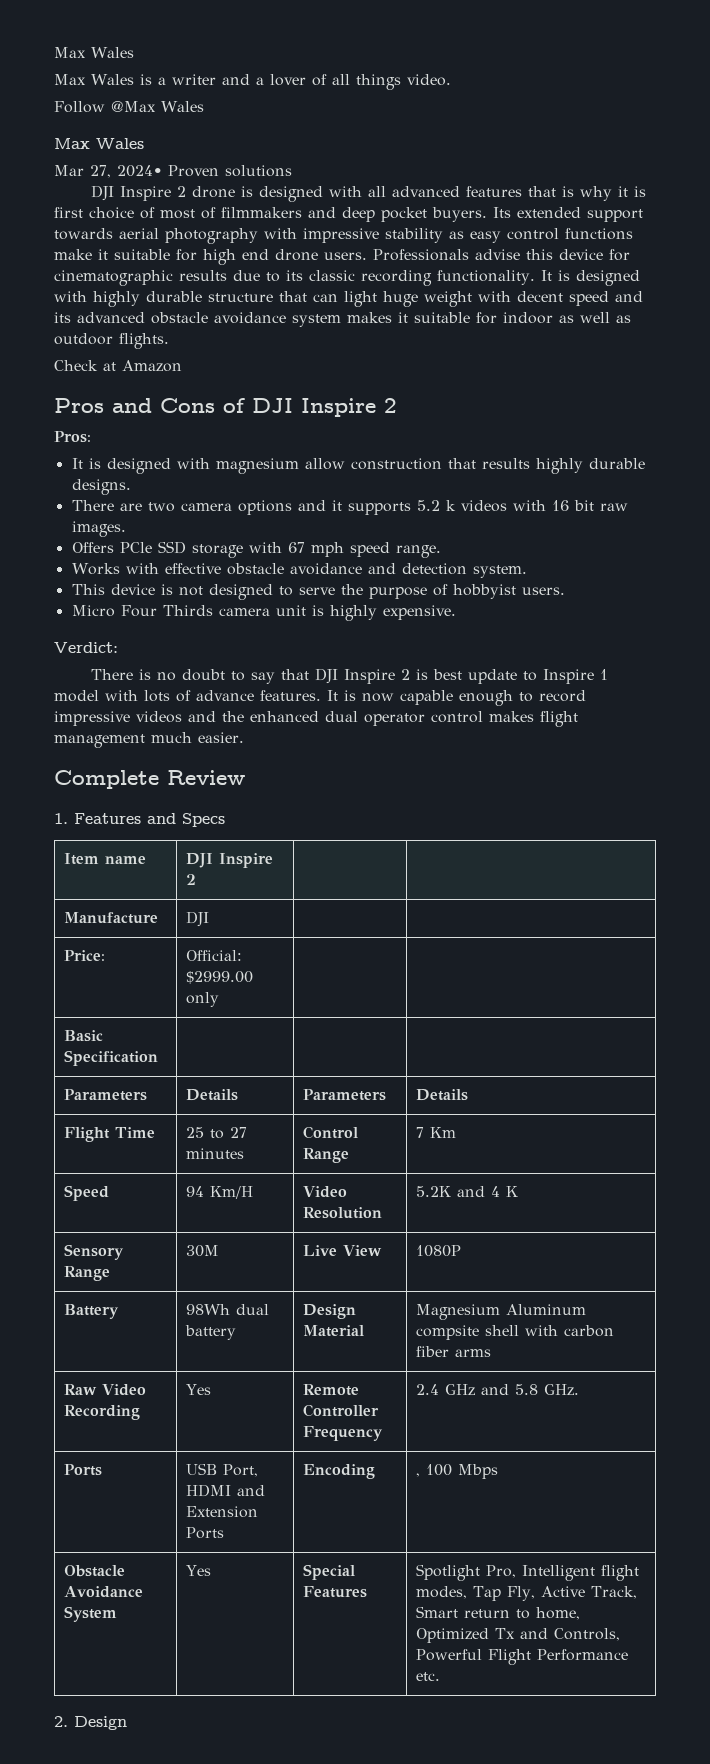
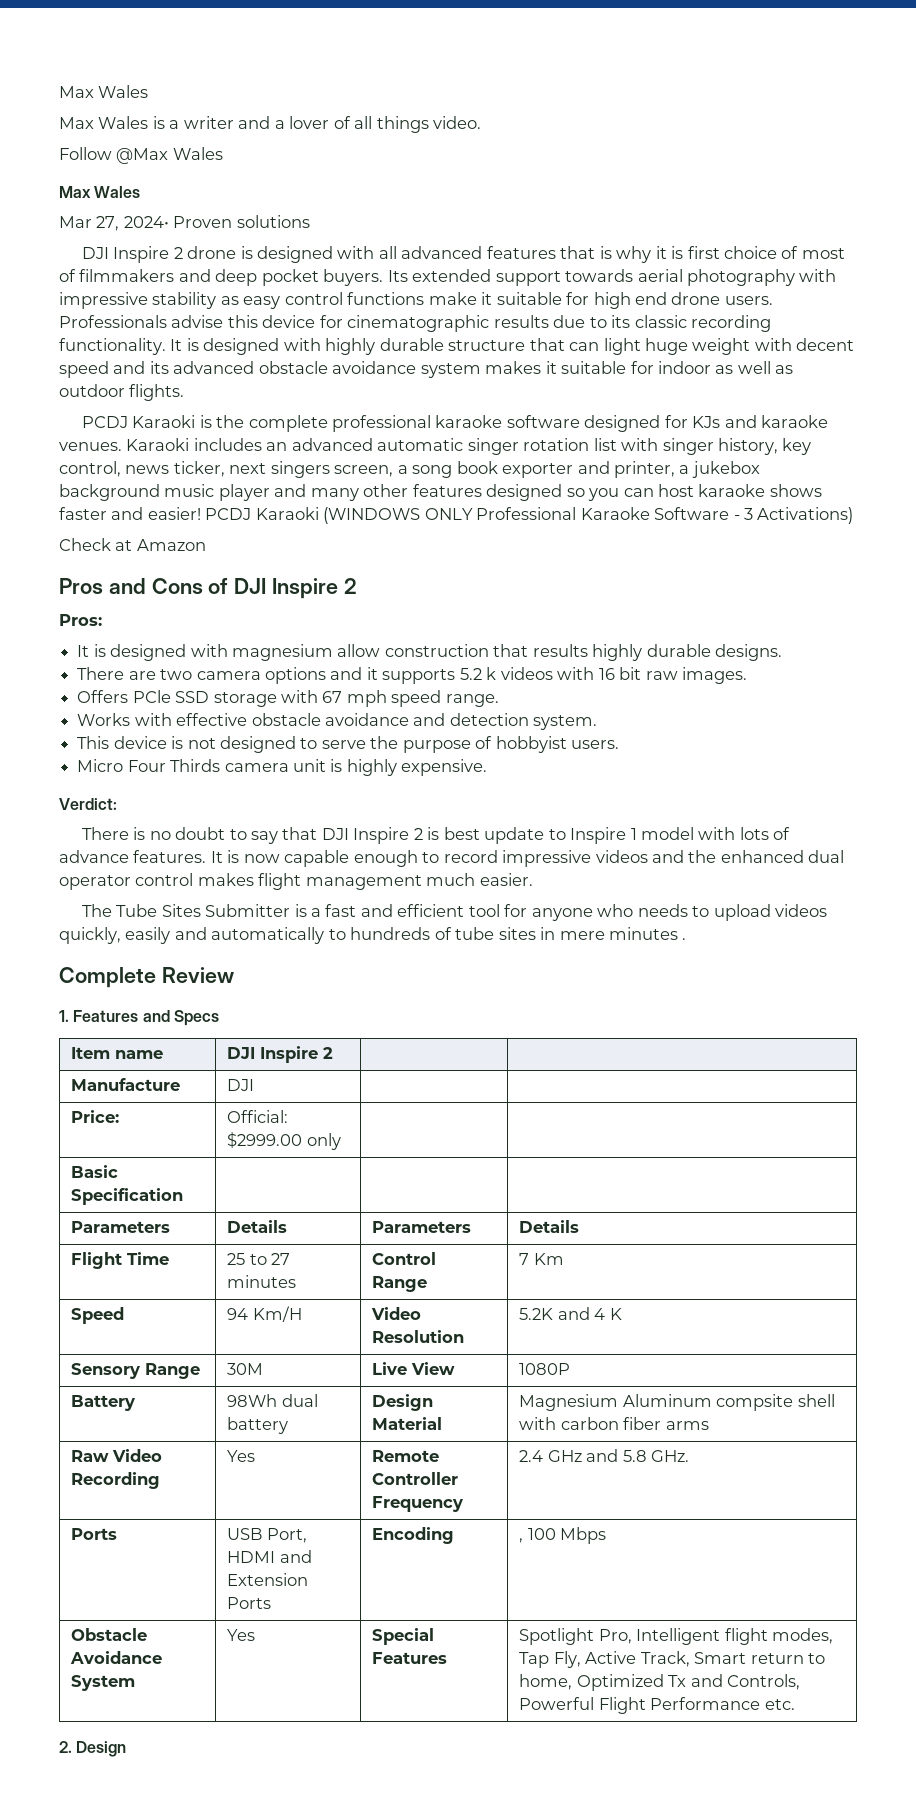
+ PCDJ Karaoki is the complete professional karaoke software designed for KJs and karaoke venues. Karaoki includes an advanced automatic singer rotation list with singer history, key control, news ticker, next singers screen, a song book exporter and printer, a jukebox background music player and many other features designed so you can host karaoke shows faster and easier! PCDJ Karaoki (WINDOWS ONLY Professional Karaoke Software - 3 Activations)
+ The Tube Sites Submitter is a fast and efficient tool for anyone who needs to upload videos quickly, easily and automatically to hundreds of tube sites in mere minutes .

